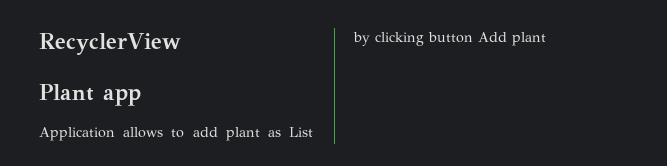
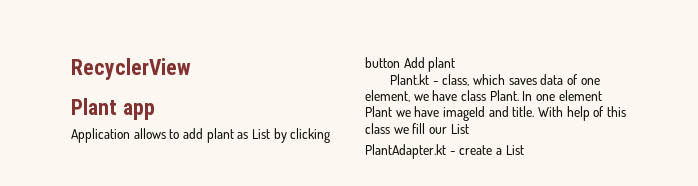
+ Plant.kt - class, which saves data of one element, we have class Plant. In one element Plant we have imageId and title. With help of this class we fill our List
+ PlantAdapter.kt - create a List

